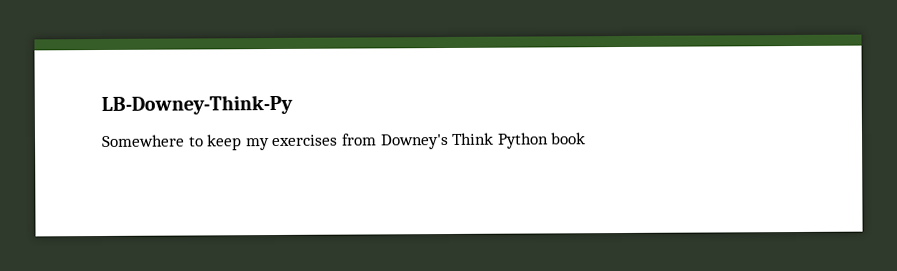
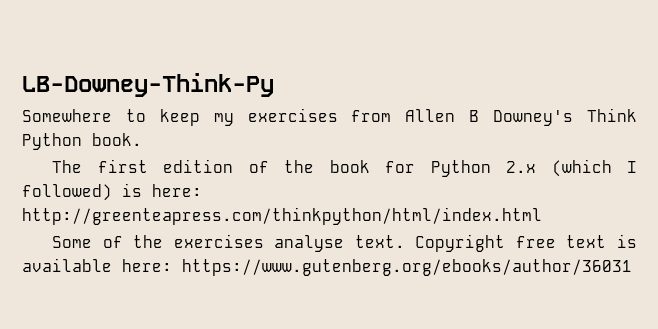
- Somewhere to keep my exercises from Downey's Think Python book
+ Somewhere to keep my exercises from Allen B Downey's Think Python book.
+ The first edition of the book for Python 2.x (which I followed) is here: http://greenteapress.com/thinkpython/html/index.html
+ Some of the exercises analyse text. Copyright free text is available here: https://www.gutenberg.org/ebooks/author/36031

